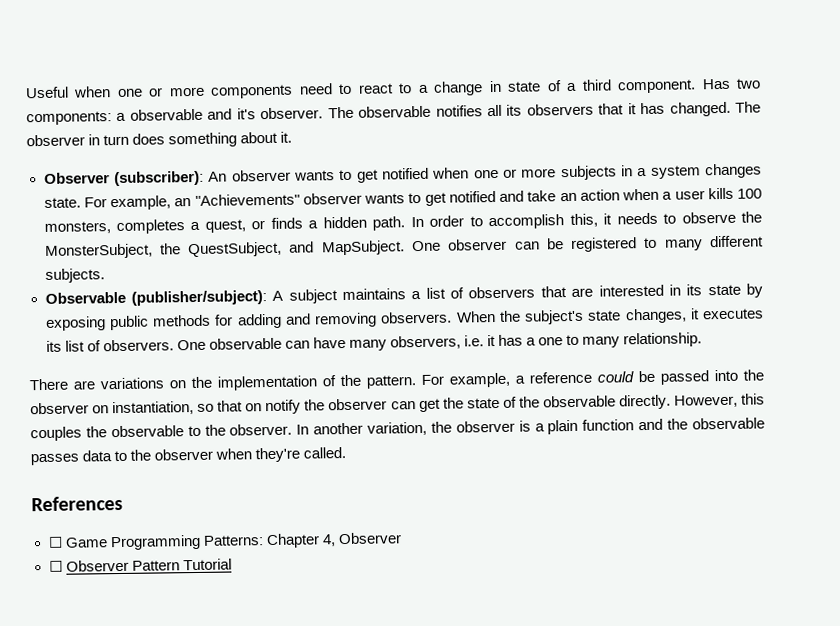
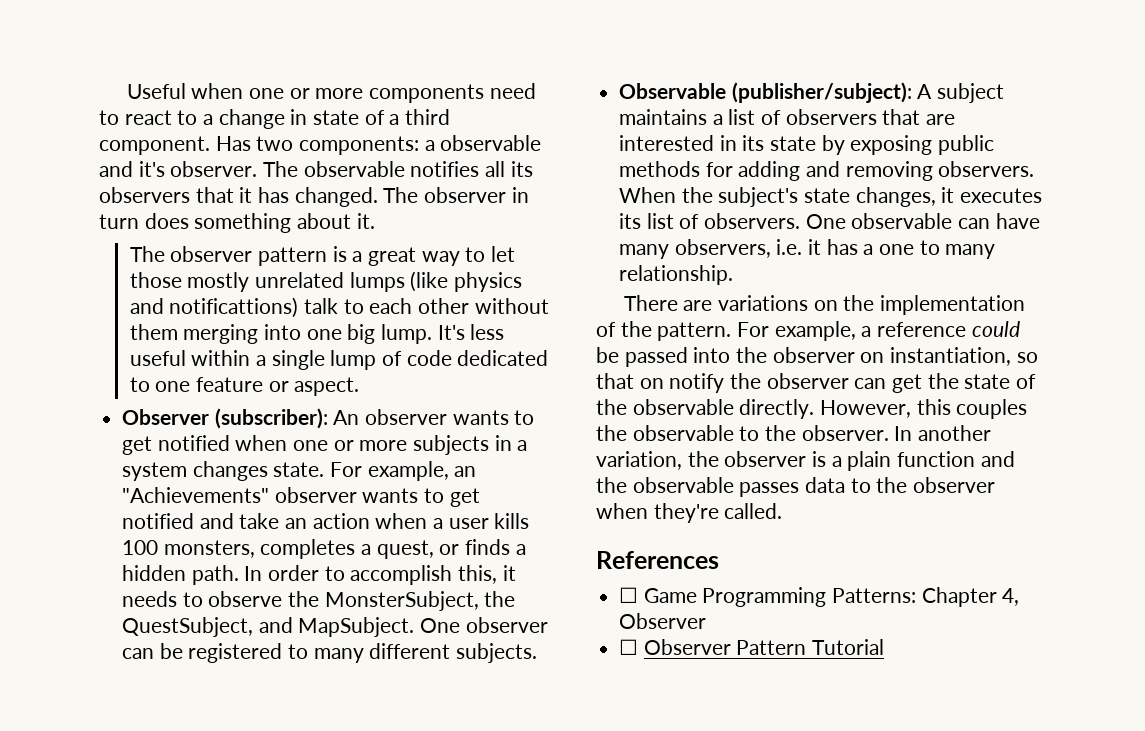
+ The observer pattern is a great way to let those mostly unrelated lumps (like physics and notificattions) talk to each other without them merging into one big lump. It's less useful within a single lump of code dedicated to one feature or aspect.

